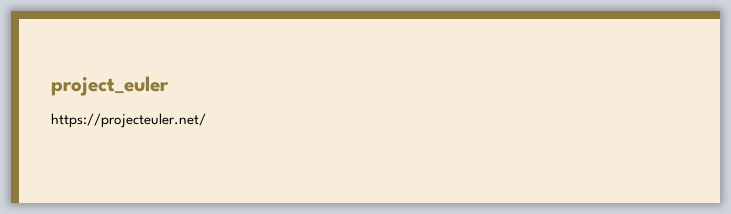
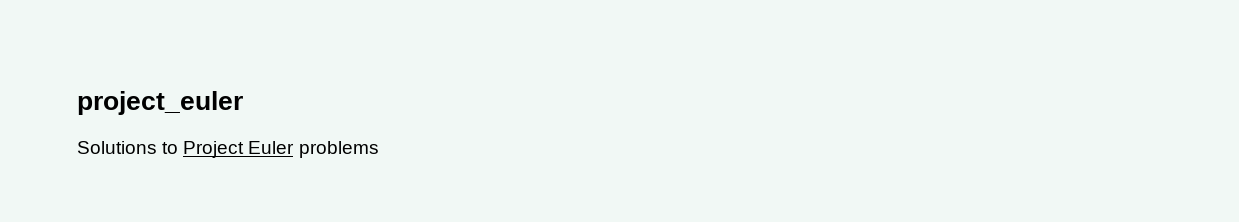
- https://projecteuler.net/
+ Solutions to Project Euler problems

